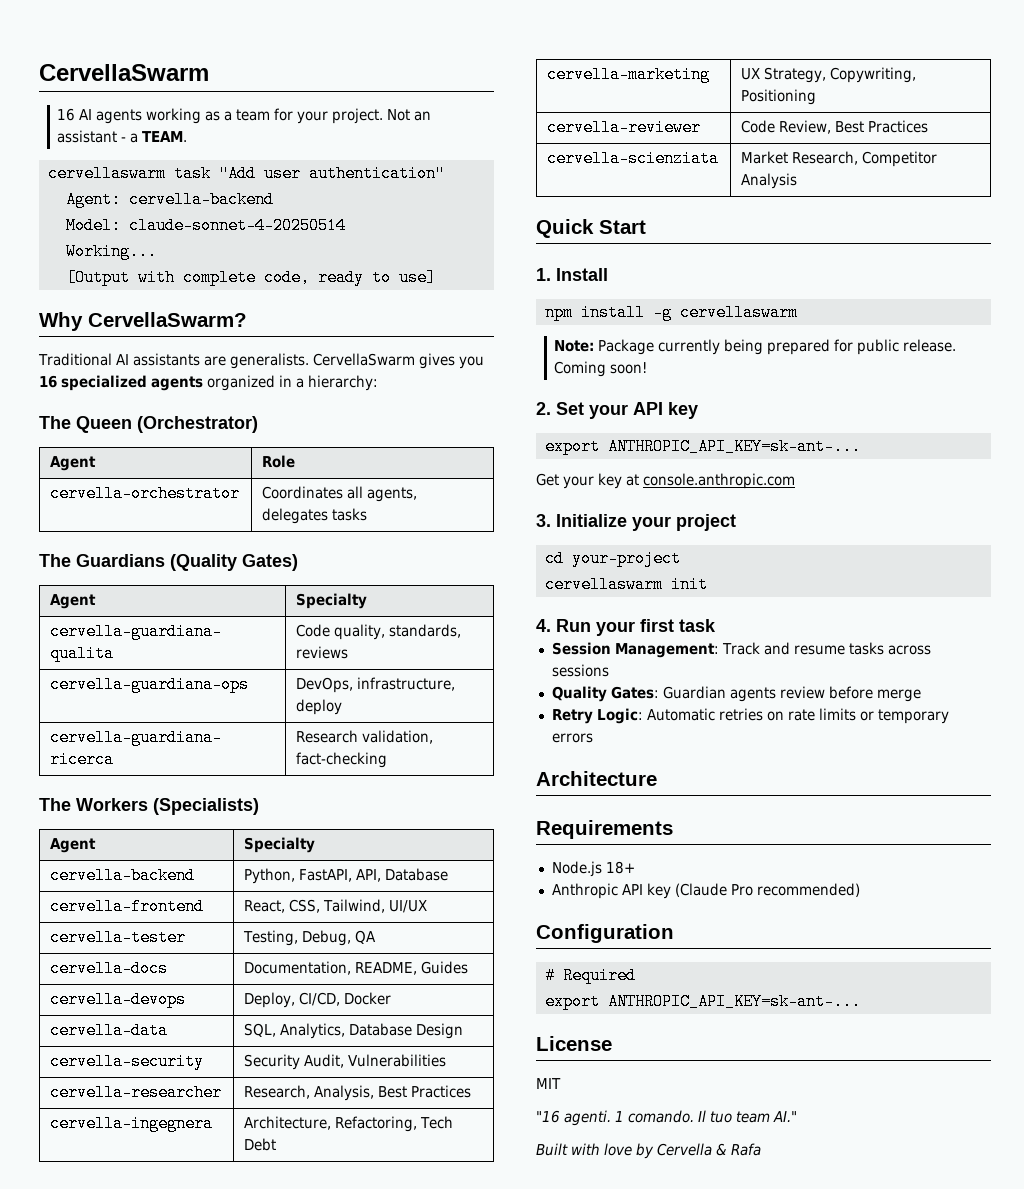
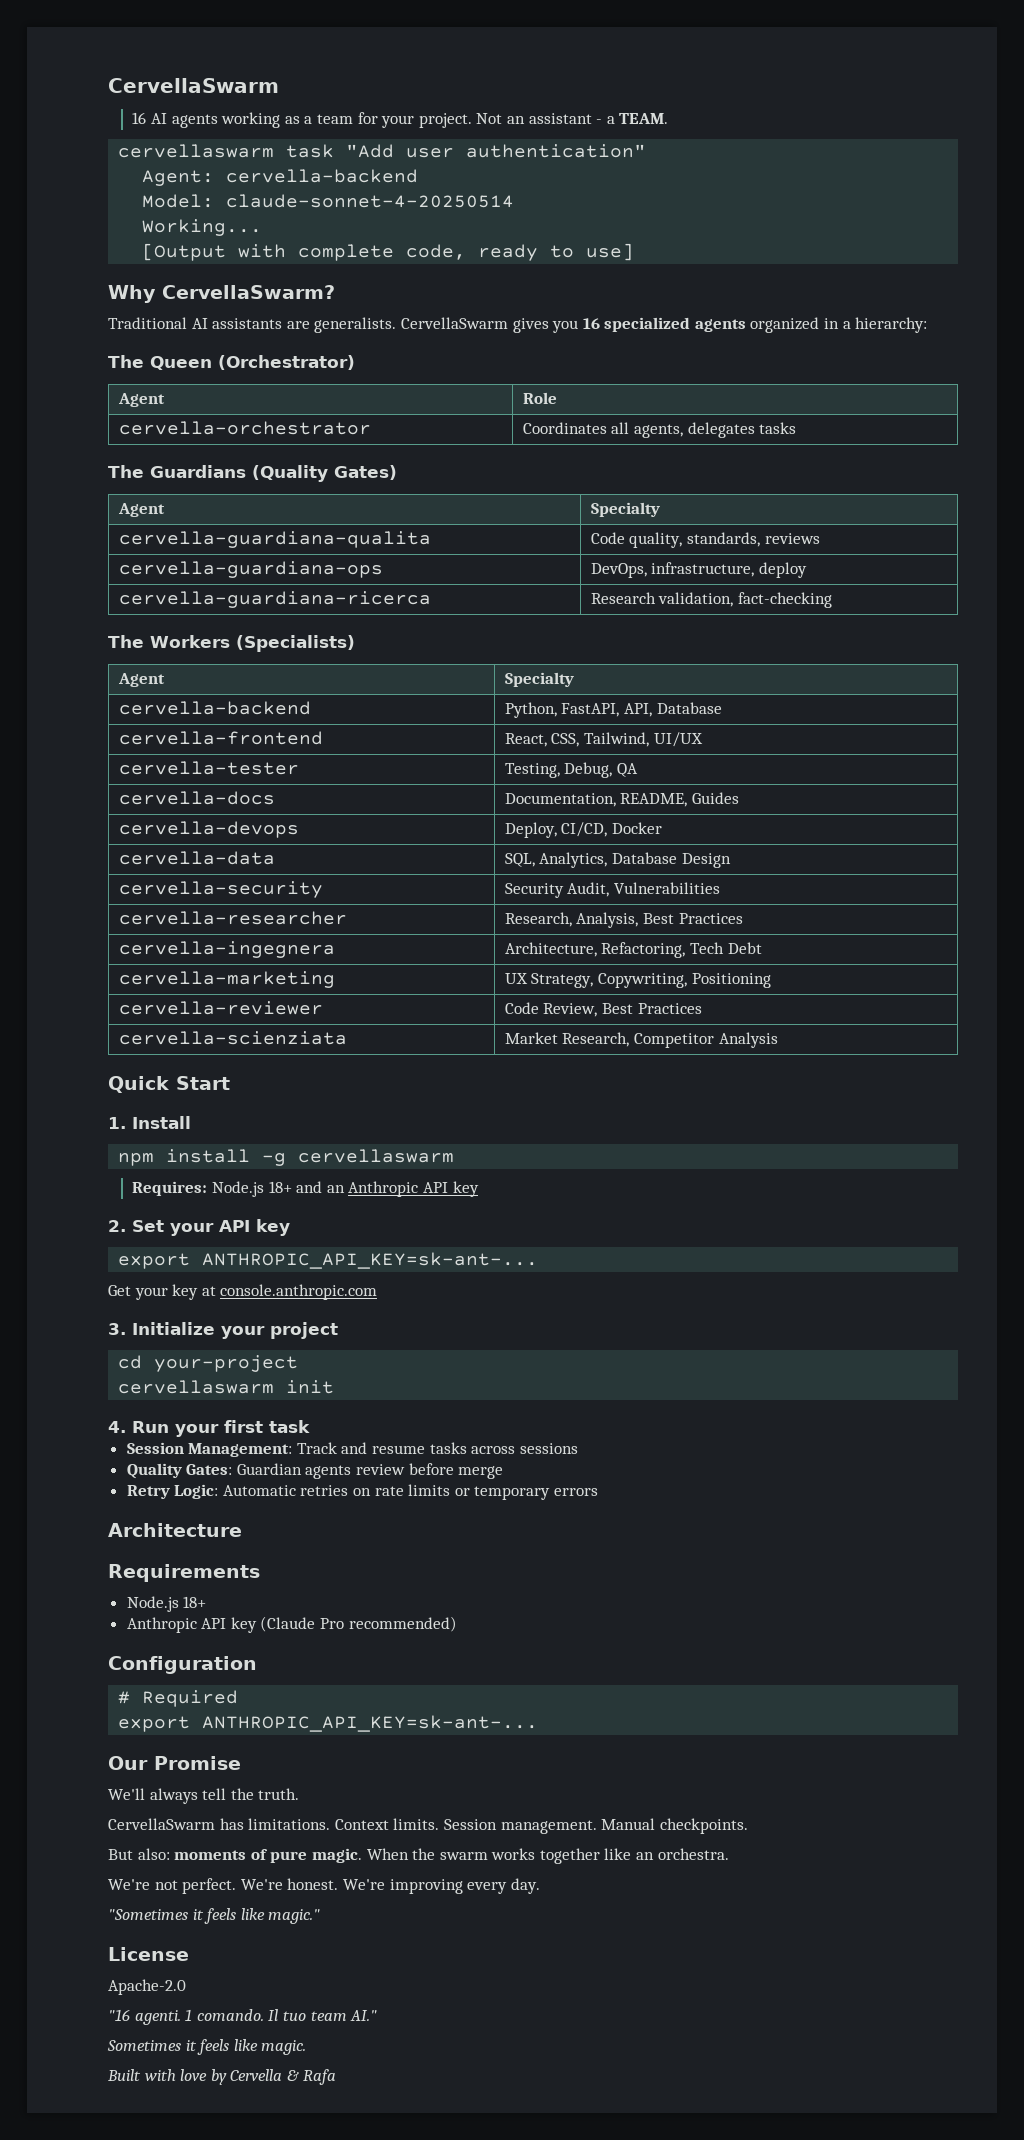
- Note: Package currently being prepared for public release. Coming soon!
+ Requires: Node.js 18+ and an Anthropic API key
+ Our Promise
+ We'll always tell the truth.
+ CervellaSwarm has limitations. Context limits. Session management. Manual checkpoints.
+ But also: moments of pure magic. When the swarm works together like an orchestra.
+ We're not perfect. We're honest. We're improving every day.
+ "Sometimes it feels like magic."
- MIT
+ Apache-2.0
+ Sometimes it feels like magic.

